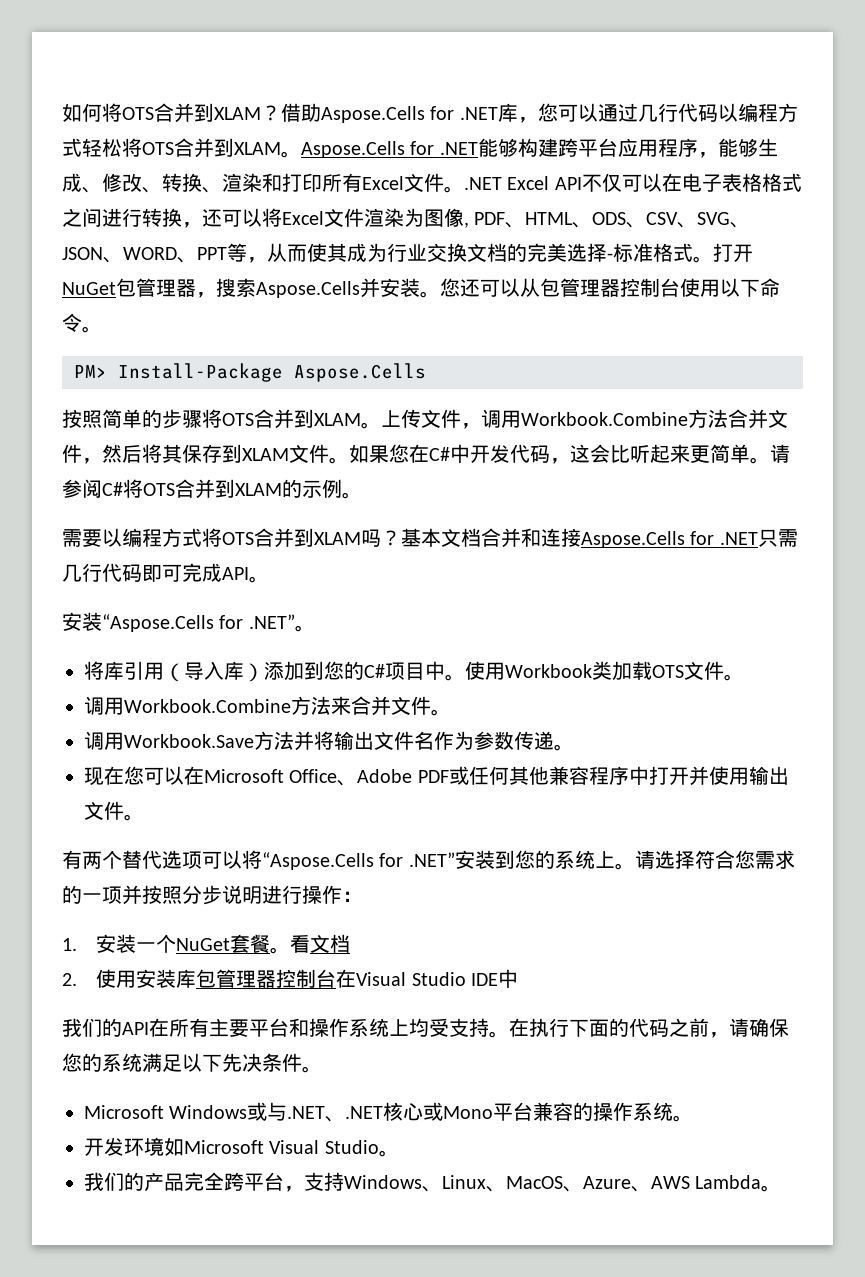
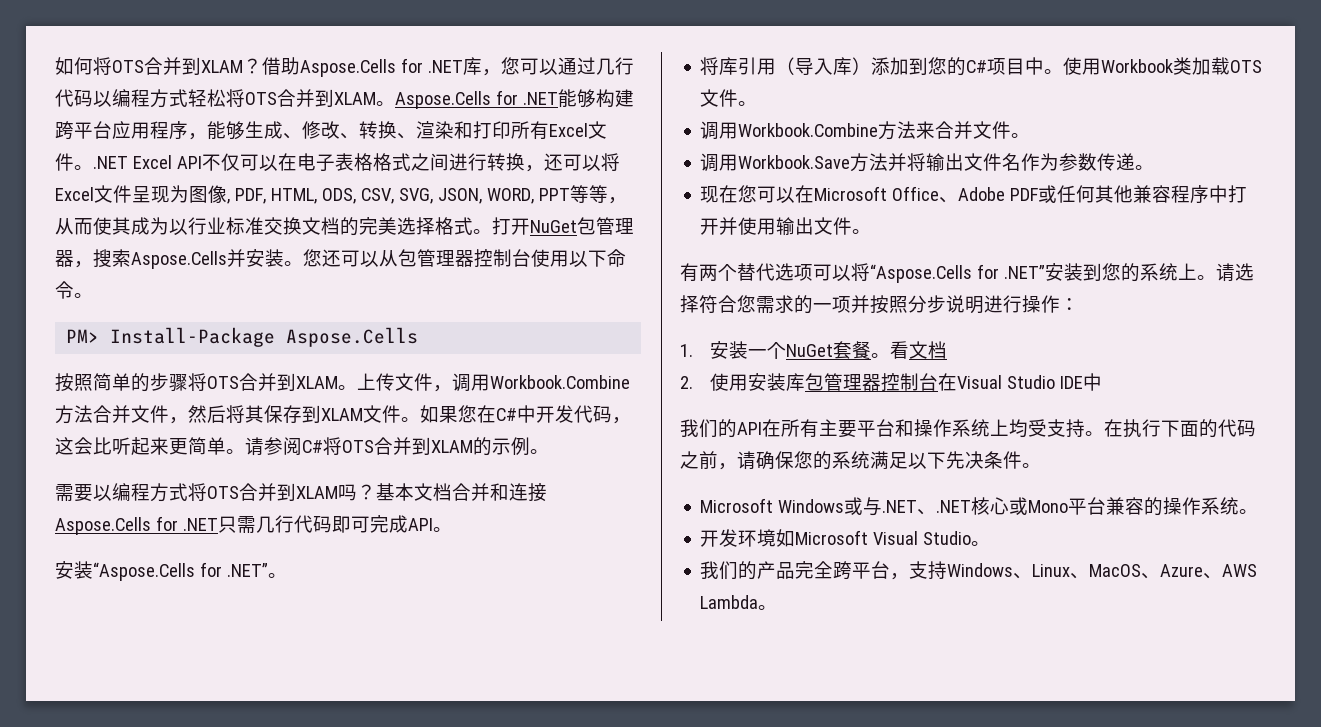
- Aspose.Cells for .NET能够构建跨平台应用程序，能够生成、修改、转换、渲染和打印所有Excel文件。.NET Excel API不仅可以在电子表格格式之间进行转换，还可以将Excel文件渲染为图像, PDF、HTML、ODS、CSV、SVG、JSON、WORD、PPT等，从而使其成为行业交换文档的完美选择-标准格式。
+ Aspose.Cells for .NET能够构建跨平台应用程序，能够生成、修改、转换、渲染和打印所有Excel文件。.NET Excel API不仅可以在电子表格格式之间进行转换，还可以将Excel文件呈现为图像, PDF, HTML, ODS, CSV, SVG, JSON, WORD, PPT等等，从而使其成为以行业标准交换文档的完美选择格式。

